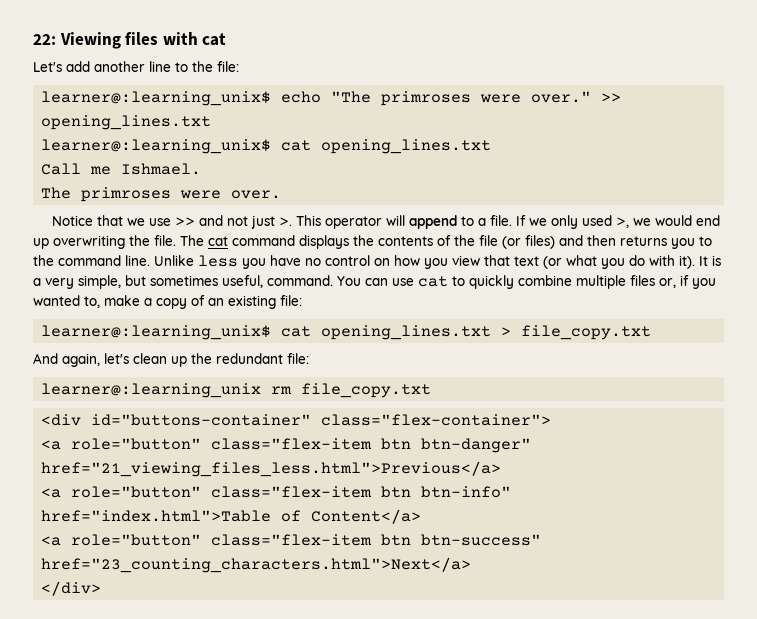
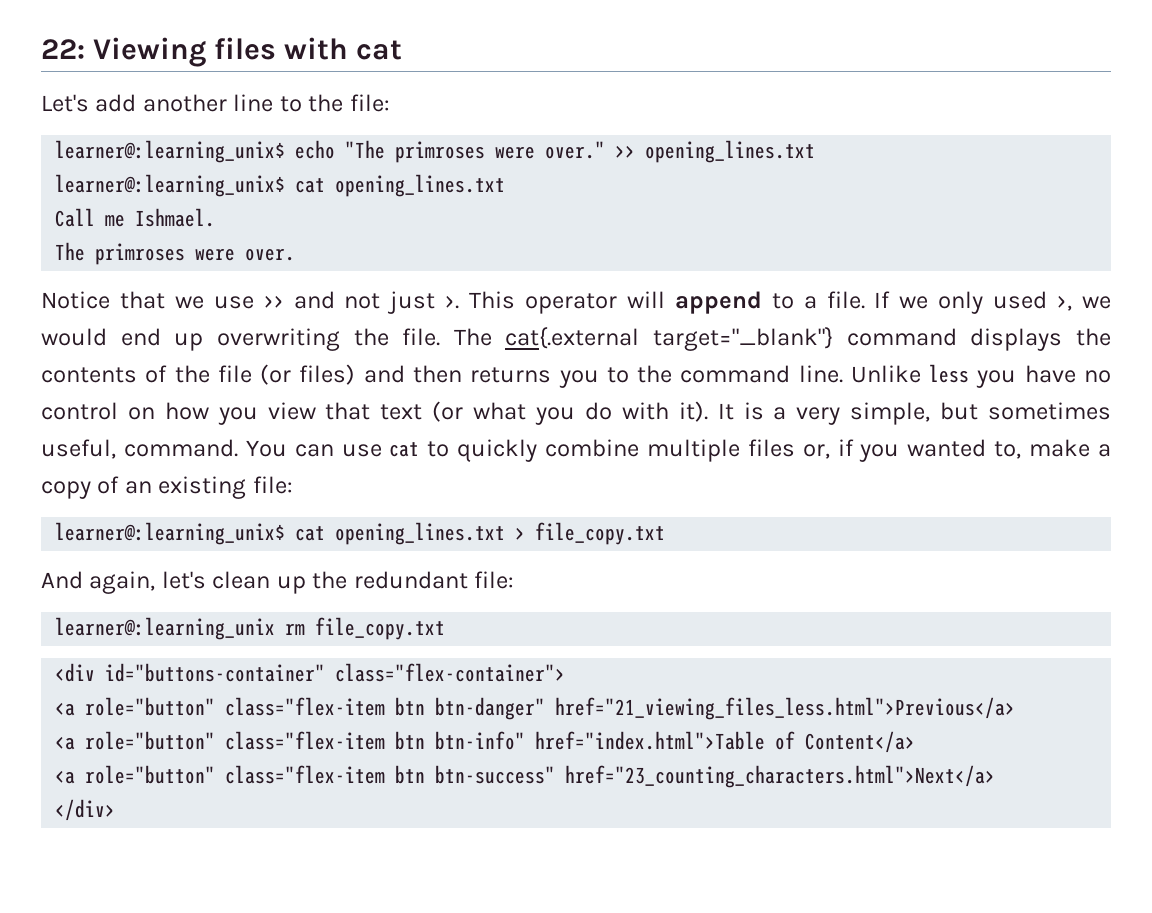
- The cat command displays the contents of the file (or files) and then returns you to the command line.
+ The cat{.external target="_blank"} command displays the contents of the file (or files) and then returns you to the command line.

